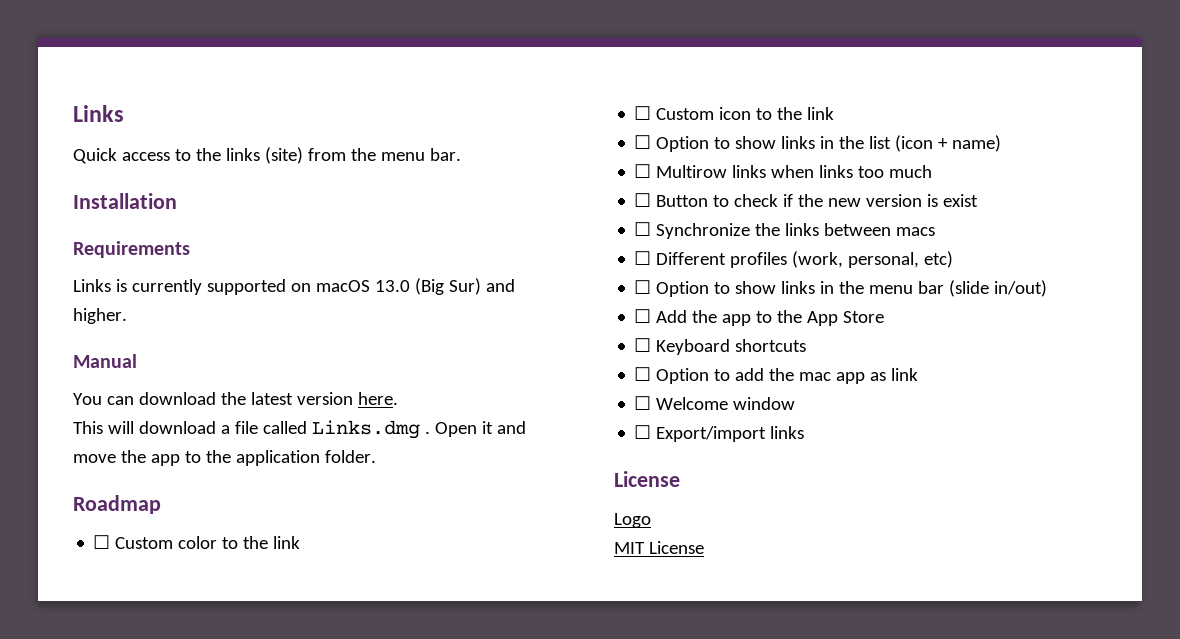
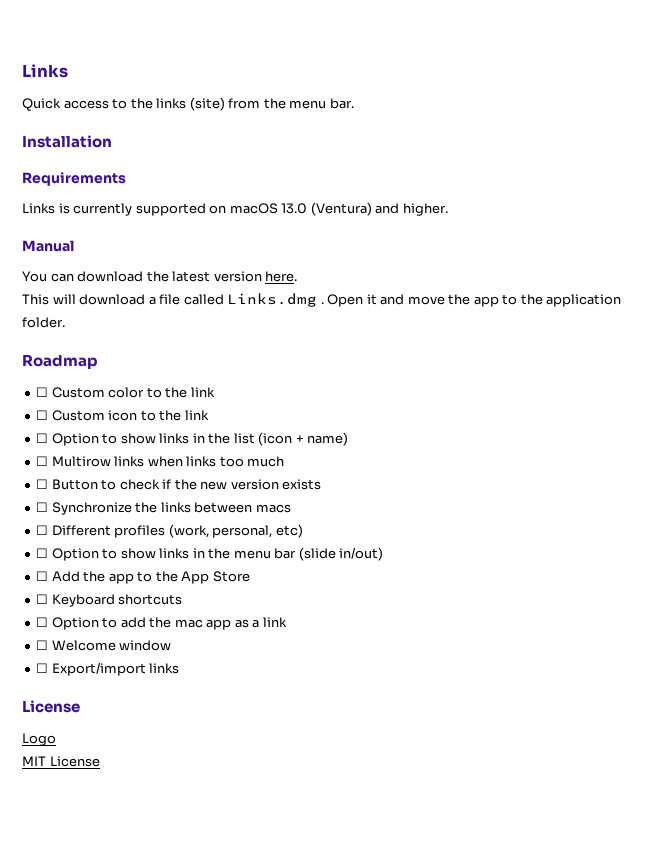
- Links is currently supported on macOS 13.0 (Big Sur) and higher.
+ Links is currently supported on macOS 13.0 (Ventura) and higher.
- ☐ Button to check if the new version is exist
+ ☐ Button to check if the new version exists
- ☐ Option to add the mac app as link
+ ☐ Option to add the mac app as a link

